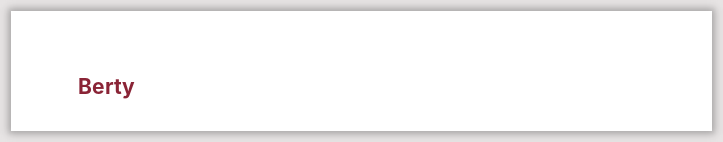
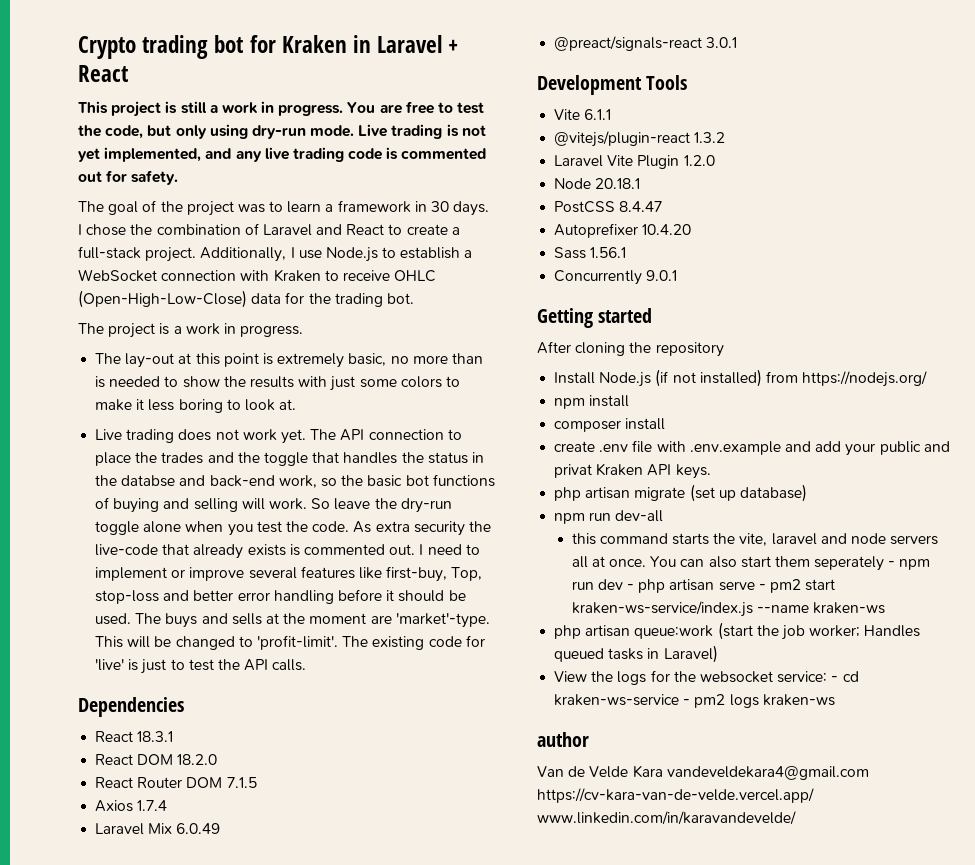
- Berty
+ Crypto trading bot for Kraken in Laravel + React
+ This project is still a work in progress. You are free to test the code, but only using dry-run mode. Live trading is not yet implemented, and any live trading code is commented out for safety.
+ The goal of the project was to learn a framework in 30 days. I chose the combination of Laravel and React to create a full-stack project. Additionally, I use Node.js to establish a WebSocket connection with Kraken to receive OHLC (Open-High-Low-Close) data for the trading bot.
+ The project is a work in progress.
+ The lay-out at this point is extremely basic, no more than is needed to show the results with just some colors to make it less boring to look at.
+ Live trading does not work yet. The API connection to place the trades and the toggle that handles the status in the databse and back-end work, so the basic bot functions of buying and selling will work. So leave the dry-run toggle alone when you test the code. As extra security the live-code that already exists is commented out. I need to implement or improve several features like first-buy, Top, stop-loss and better error handling before it should be used. The buys and sells at the moment are 'market'-type. This will be changed to 'profit-limit'. The existing code for 'live' is just to test the API calls.
+ Dependencies
+ React 18.3.1
+ React DOM 18.2.0
+ React Router DOM 7.1.5
+ Axios 1.7.4
+ Laravel Mix 6.0.49
+ @preact/signals-react 3.0.1
+ Development Tools
+ Vite 6.1.1
+ @vitejs/plugin-react 1.3.2
+ Laravel Vite Plugin 1.2.0
+ Node 20.18.1
+ PostCSS 8.4.47
+ Autoprefixer 10.4.20
+ Sass 1.56.1
+ Concurrently 9.0.1
+ Getting started
+ After cloning the repository
+ Install Node.js (if not installed) from https://nodejs.org/
+ npm install
+ composer install
+ create .env file with .env.example and add your public and privat Kraken API keys.
+ php artisan migrate (set up database)
+ npm run dev-all
+ this command starts the vite, laravel and node servers all at once. You can also start them seperately - npm run dev - php artisan serve - pm2 start kraken-ws-service/index.js --name kraken-ws
+ php artisan queue:work (start the job worker; Handles queued tasks in Laravel)
+ View the logs for the websocket service: - cd kraken-ws-service - pm2 logs kraken-ws
+ author
+ Van de Velde Kara vandeveldekara4@gmail.com https://cv-kara-van-de-velde.vercel.app/ www.linkedin.com/in/karavandevelde/

